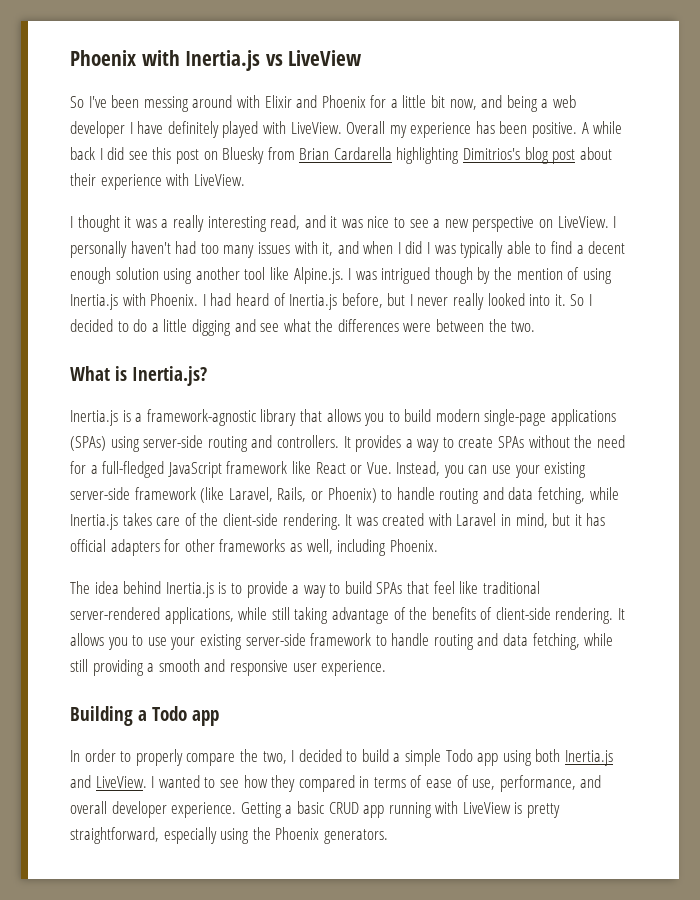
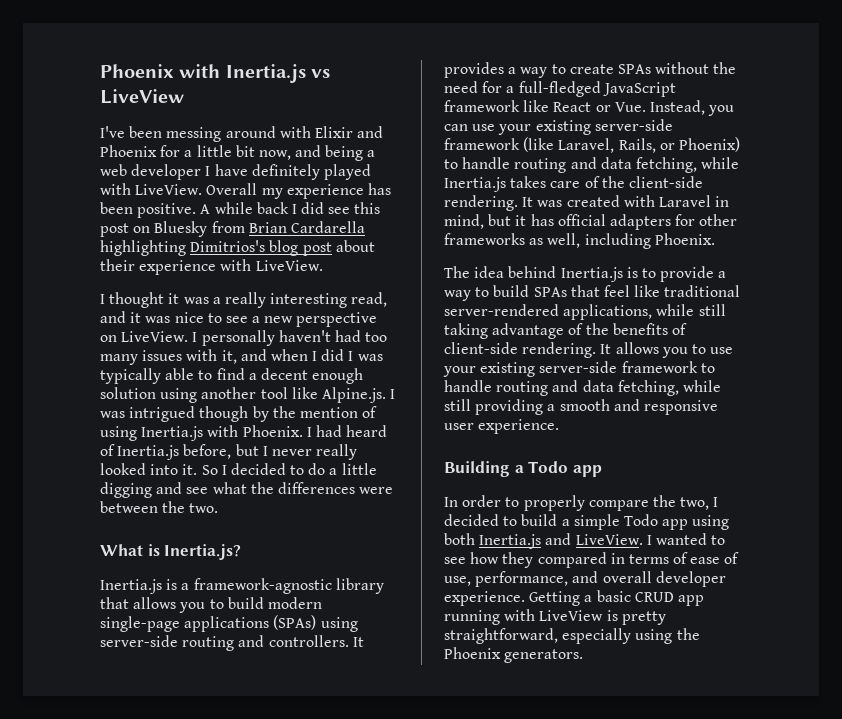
- So I've been messing around with Elixir and Phoenix for a little bit now, and being a web developer I have definitely played with LiveView.
+ I've been messing around with Elixir and Phoenix for a little bit now, and being a web developer I have definitely played with LiveView.

